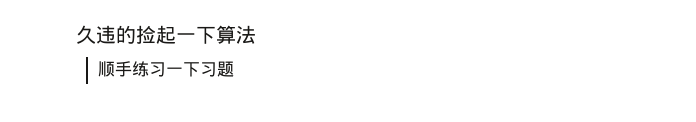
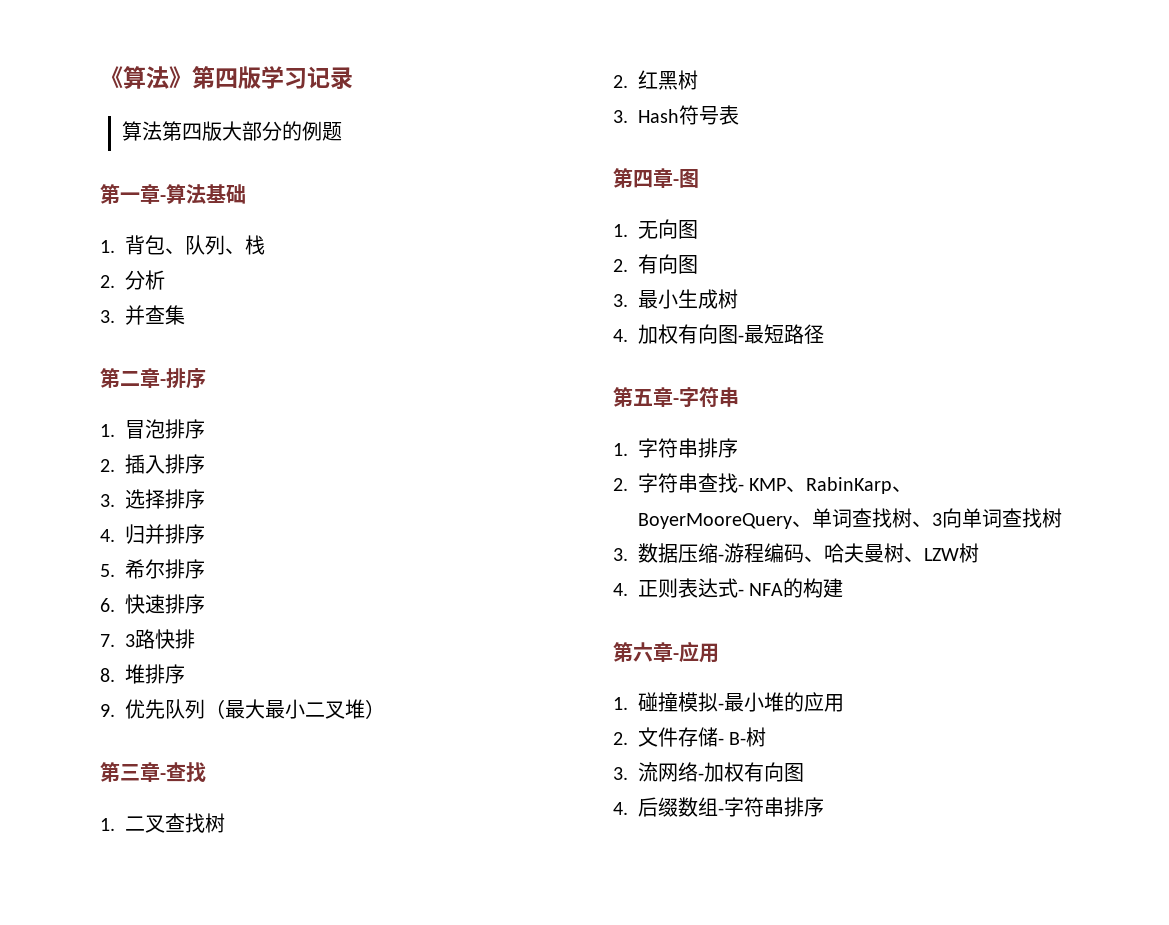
- 久违的捡起一下算法
- 顺手练习一下习题
+ 《算法》第四版学习记录
+ 算法第四版大部分的例题
+ 第一章-算法基础
+ 1.背包、队列、栈
+ 2.分析
+ 3.并查集
+ 第二章-排序
+ 1.冒泡排序
+ 2.插入排序
+ 3.选择排序
+ 4.归并排序
+ 5.希尔排序
+ 6.快速排序
+ 7. 3路快排
+ 8.堆排序
+ 9.优先队列（最大最小二叉堆）
+ 第三章-查找
+ 1.二叉查找树
+ 2.红黑树
+ 3. Hash符号表
+ 第四章-图
+ 1.无向图
+ 2.有向图
+ 3.最小生成树
+ 4.加权有向图-最短路径
+ 第五章-字符串
+ 1.字符串排序
+ 2.字符串查找- KMP、RabinKarp、BoyerMooreQuery、单词查找树、3向单词查找树
+ 3.数据压缩-游程编码、哈夫曼树、LZW树
+ 4.正则表达式- NFA的构建
+ 第六章-应用
+ 1.碰撞模拟-最小堆的应用
+ 2.文件存储- B-树
+ 3.流网络-加权有向图
+ 4.后缀数组-字符串排序

